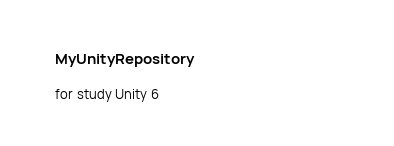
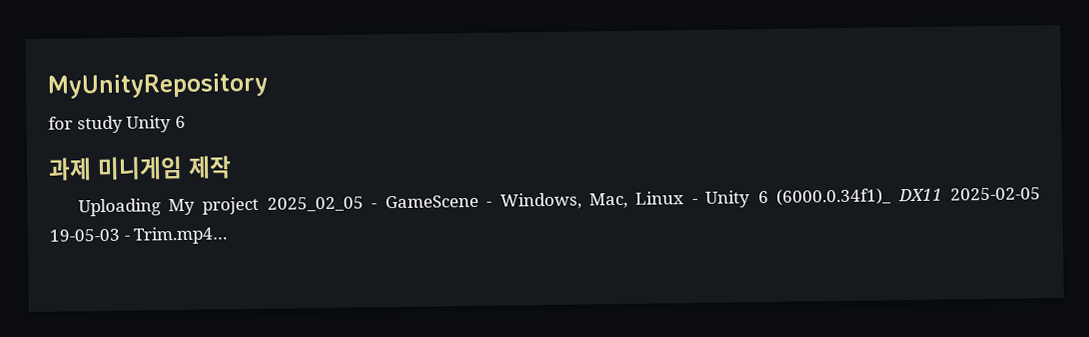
+ 과제 미니게임 제작
+ Uploading My project 2025_02_05 - GameScene - Windows, Mac, Linux - Unity 6 (6000.0.34f1)_ DX11 2025-02-05 19-05-03 - Trim.mp4…

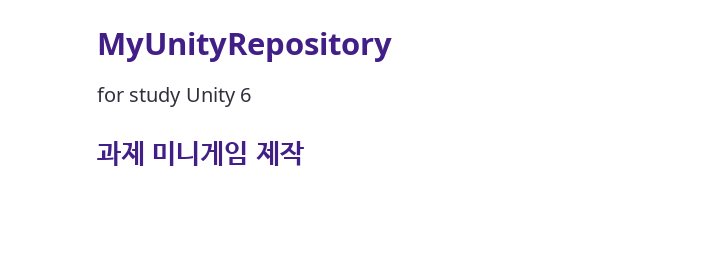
- Uploading My project 2025_02_05 - GameScene - Windows, Mac, Linux - Unity 6 (6000.0.34f1)_ DX11 2025-02-05 19-05-03 - Trim.mp4…

